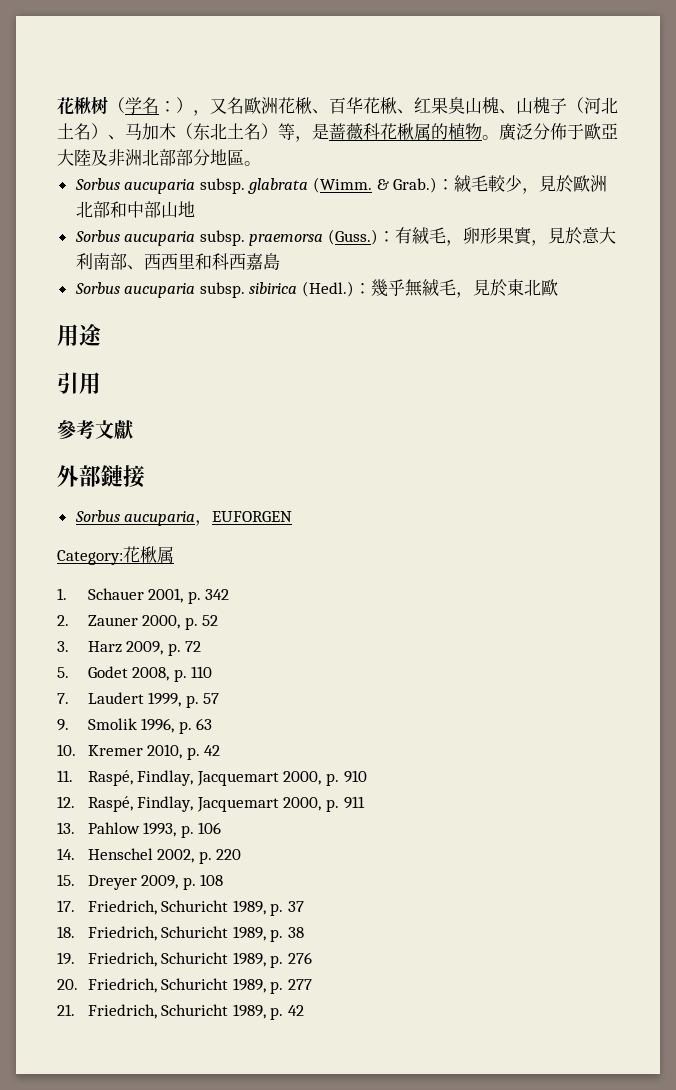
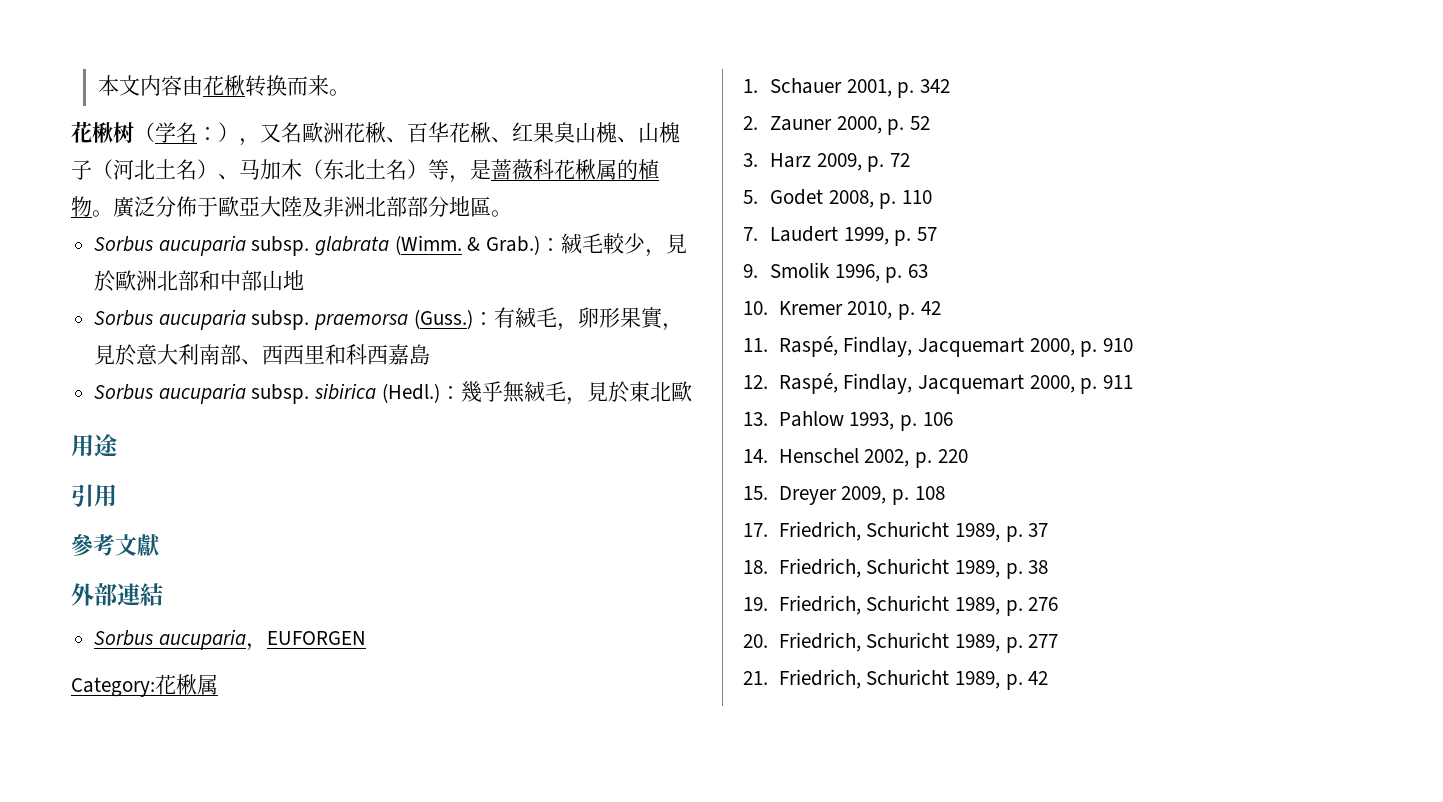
+ 本文内容由花楸转换而来。
- 外部鏈接
+ 外部連結

